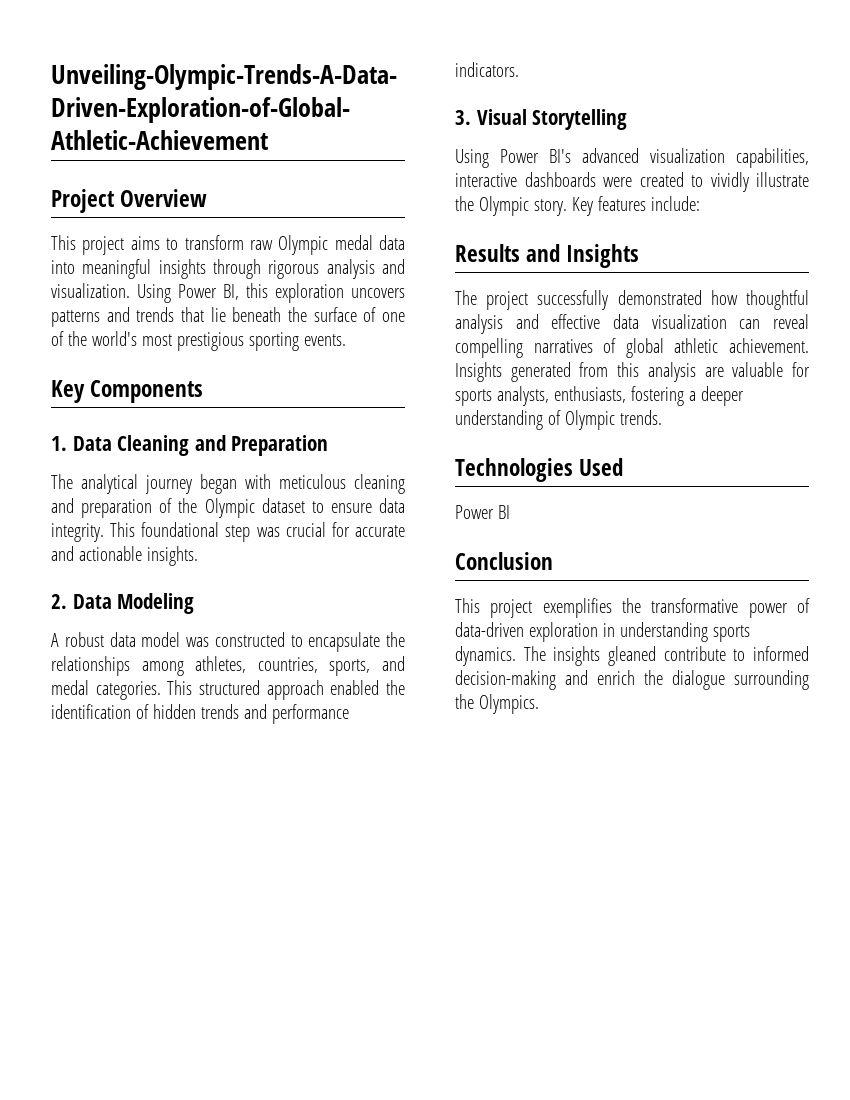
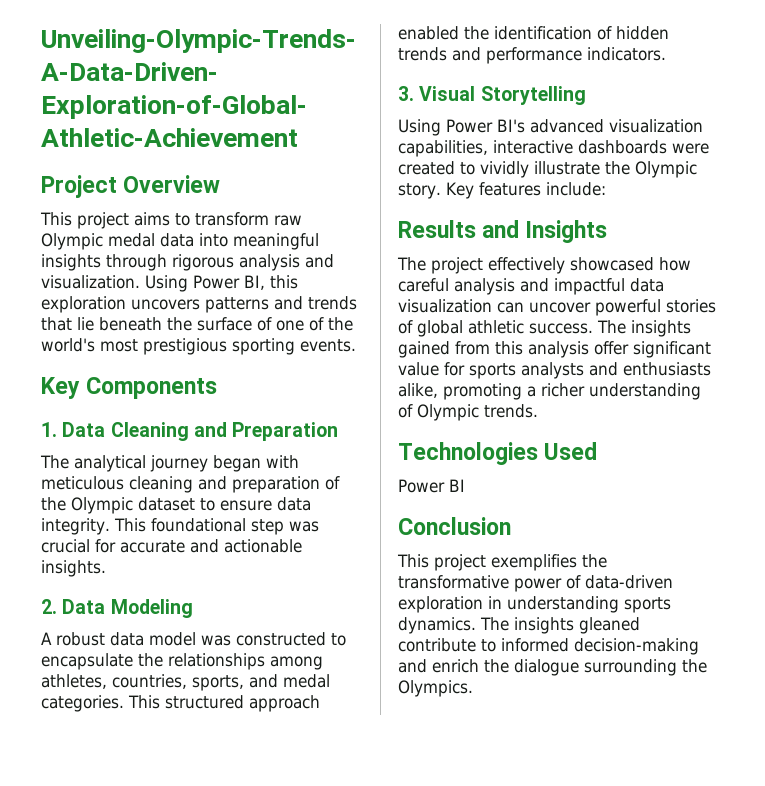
- The project successfully demonstrated how thoughtful analysis and effective data visualization can reveal compelling narratives of global athletic achievement. Insights generated from this analysis are valuable for sports analysts, enthusiasts, fostering a deeper understanding of Olympic trends.
+ The project effectively showcased how careful analysis and impactful data visualization can uncover powerful stories of global athletic success. The insights gained from this analysis offer significant value for sports analysts and enthusiasts alike, promoting a richer understanding of Olympic trends.

